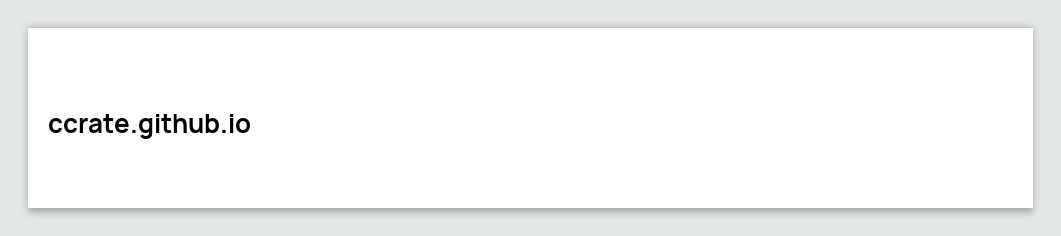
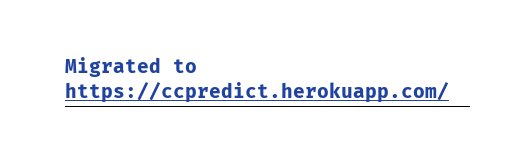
- ccrate.github.io
+ Migrated to https://ccpredict.herokuapp.com/

